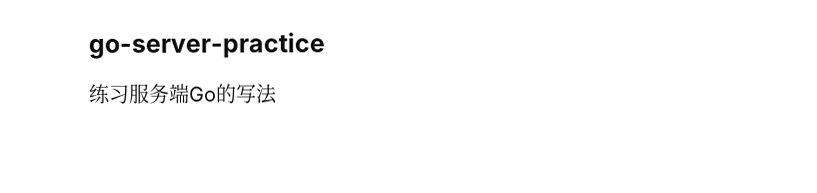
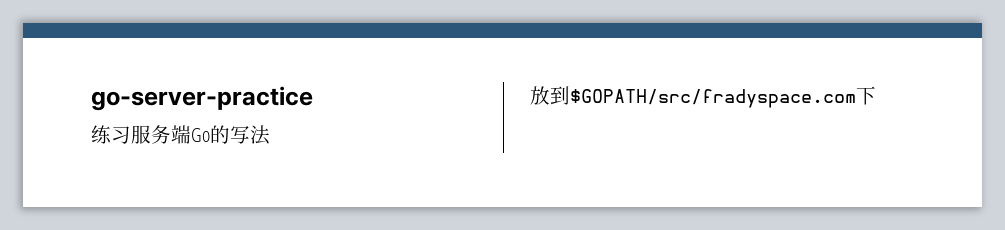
+ 放到$GOPATH/src/fradyspace.com下

